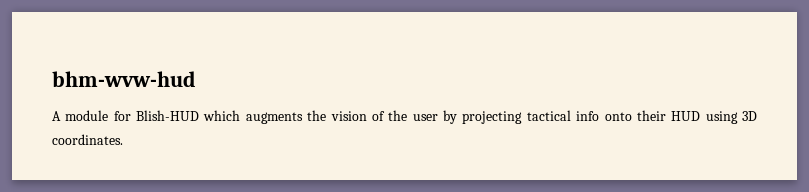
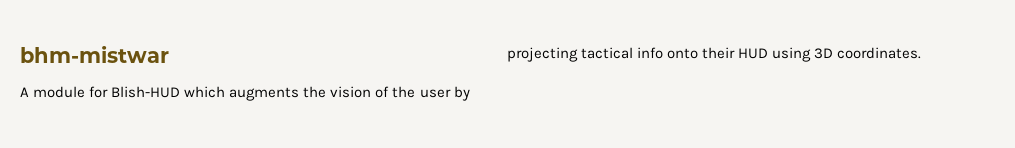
- bhm-wvw-hud
+ bhm-mistwar

